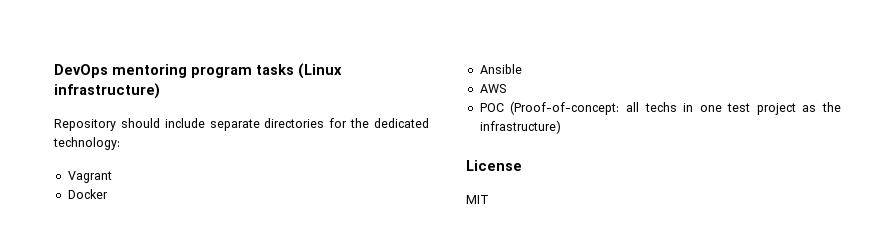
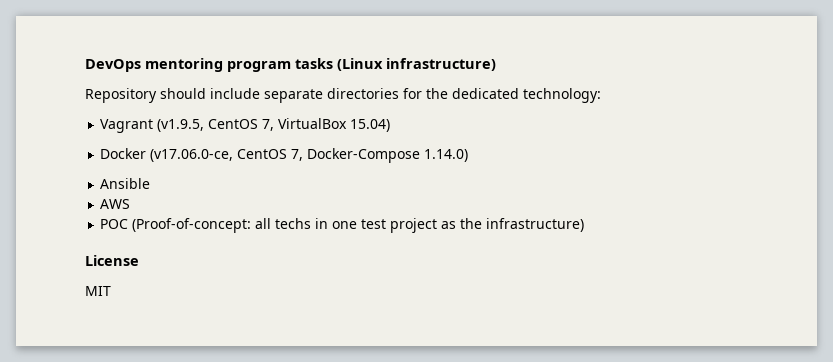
- Vagrant
- Docker
+ Vagrant (v1.9.5, CentOS 7, VirtualBox 15.04)
+ Docker (v17.06.0-ce, CentOS 7, Docker-Compose 1.14.0)

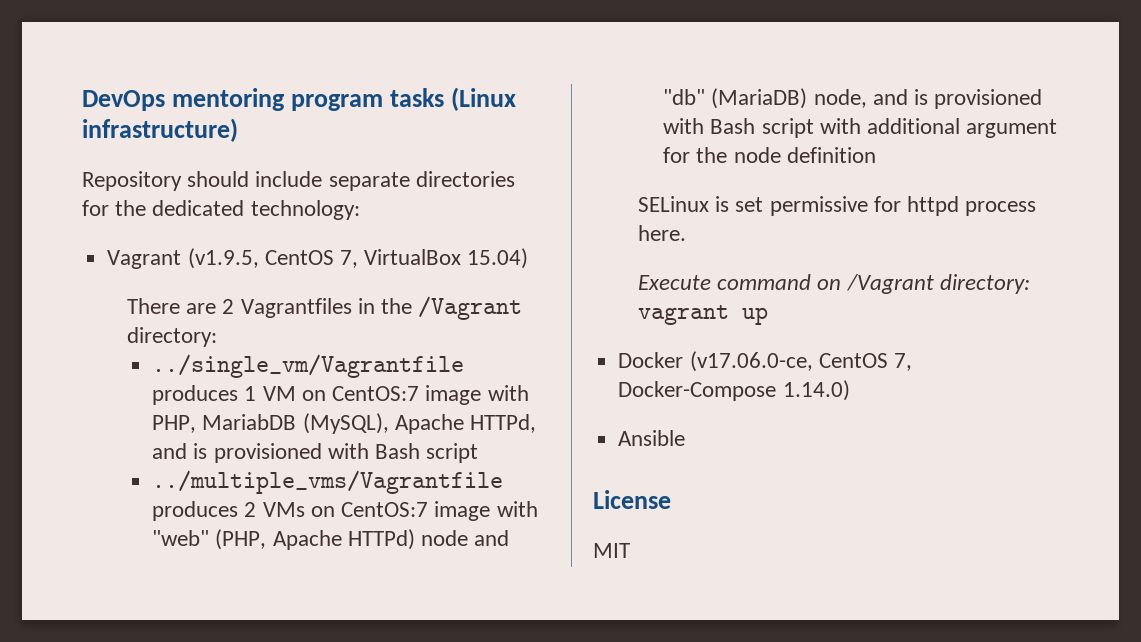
+ There are 2 Vagrantfiles in the /Vagrant directory:
+ ../single_vm/Vagrantfile produces 1 VM on CentOS:7 image with PHP, MariabDB (MySQL), Apache HTTPd, and is provisioned with Bash script
+ ../multiple_vms/Vagrantfile produces 2 VMs on CentOS:7 image with "web" (PHP, Apache HTTPd) node and "db" (MariaDB) node, and is provisioned with Bash script with additional argument for the node definition
+ SELinux is set permissive for httpd process here.
+ Execute command on /Vagrant directory: vagrant up
- AWS
- POC (Proof-of-concept: all techs in one test project as the infrastructure)

